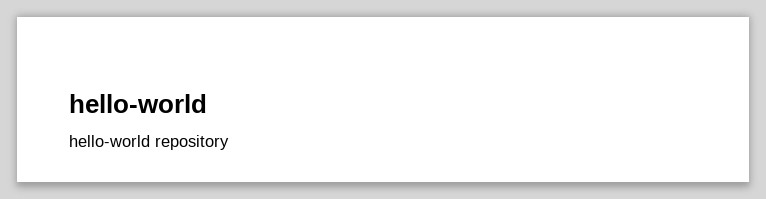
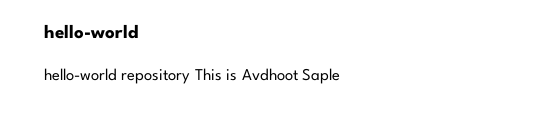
- hello-world repository
+ hello-world repository This is Avdhoot Saple

